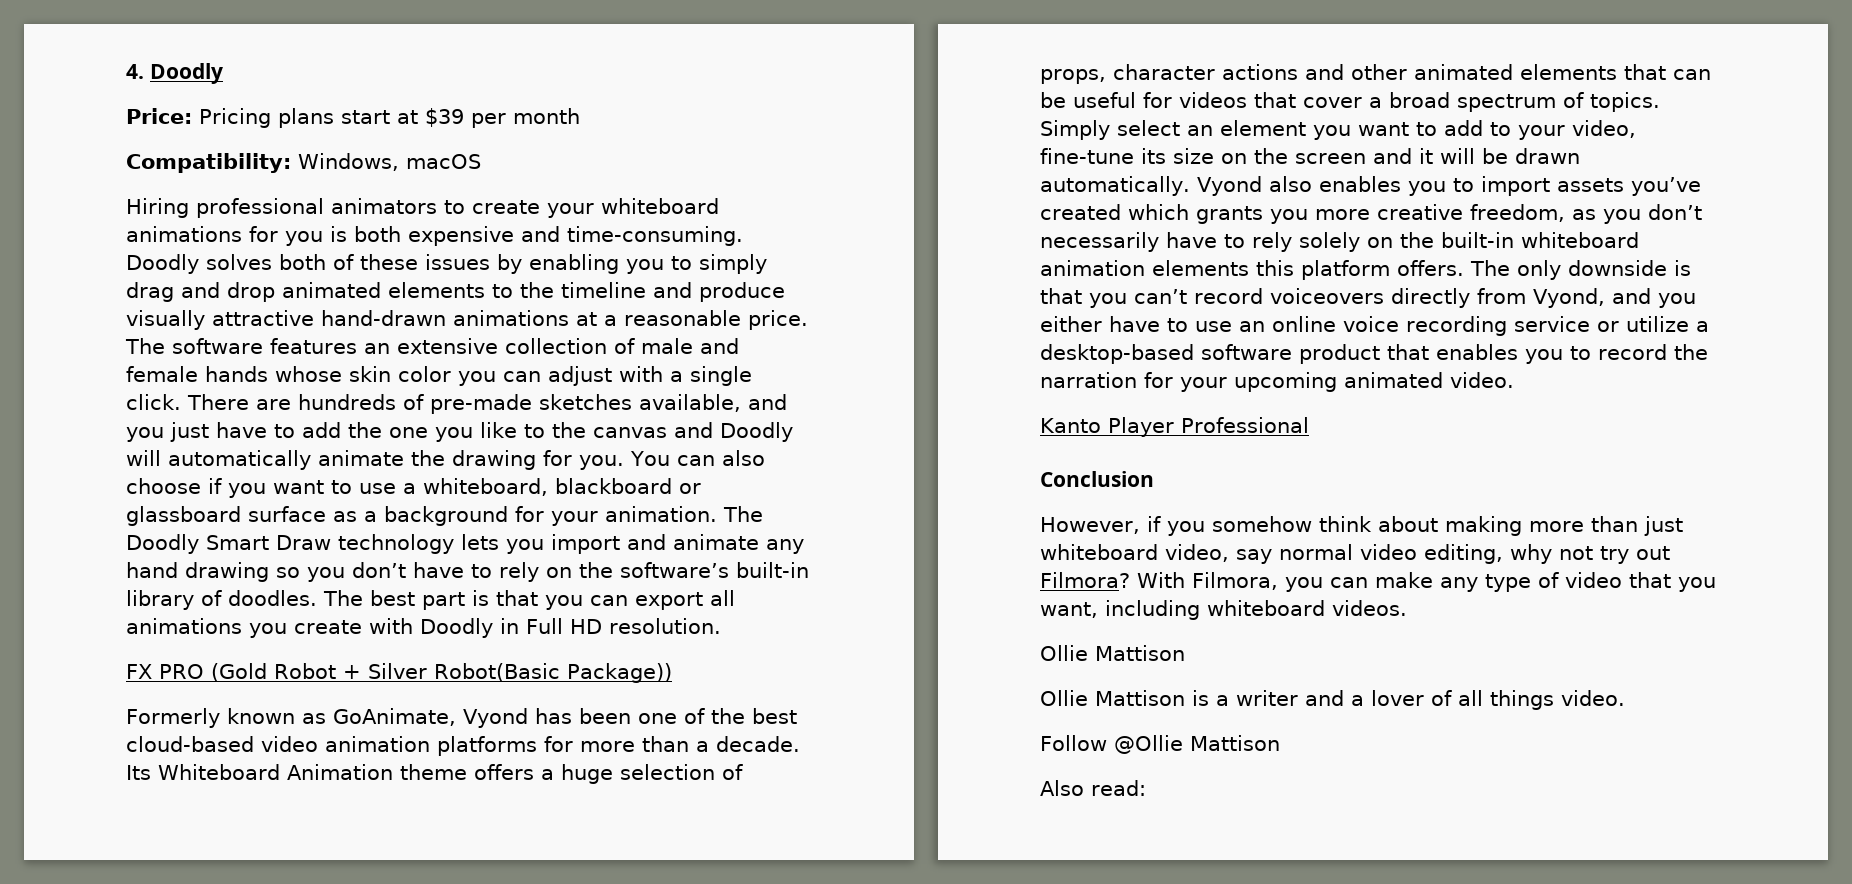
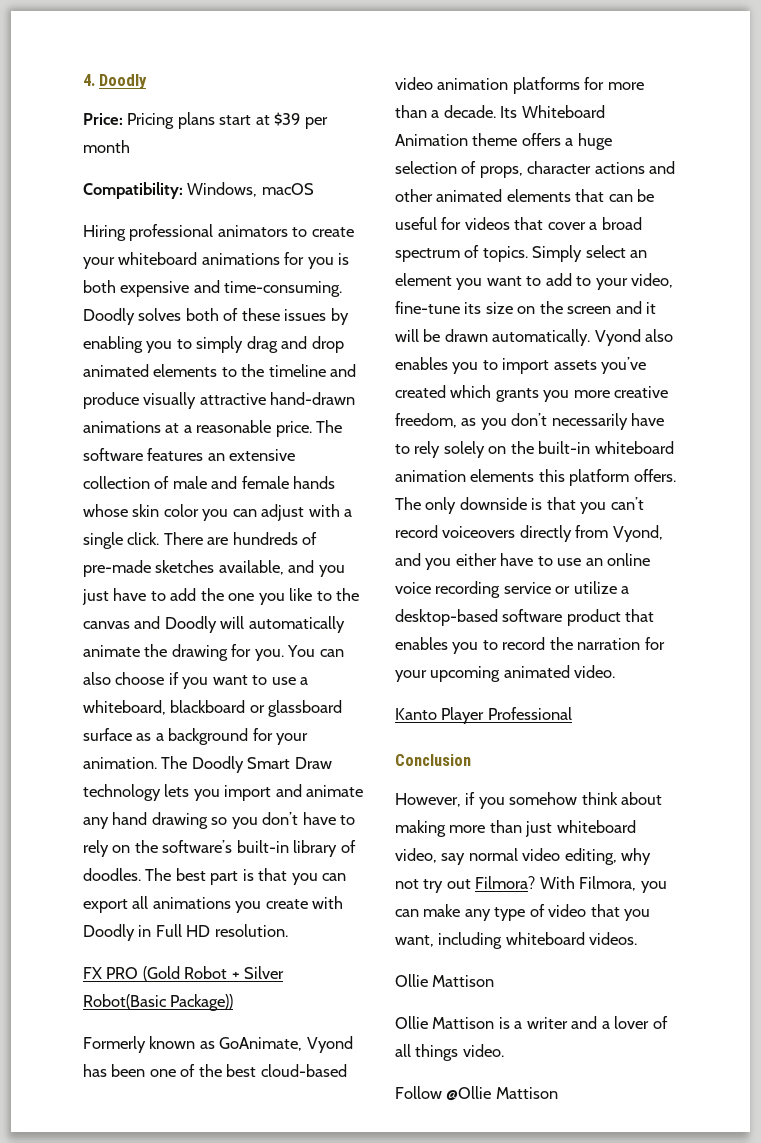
- Also read:

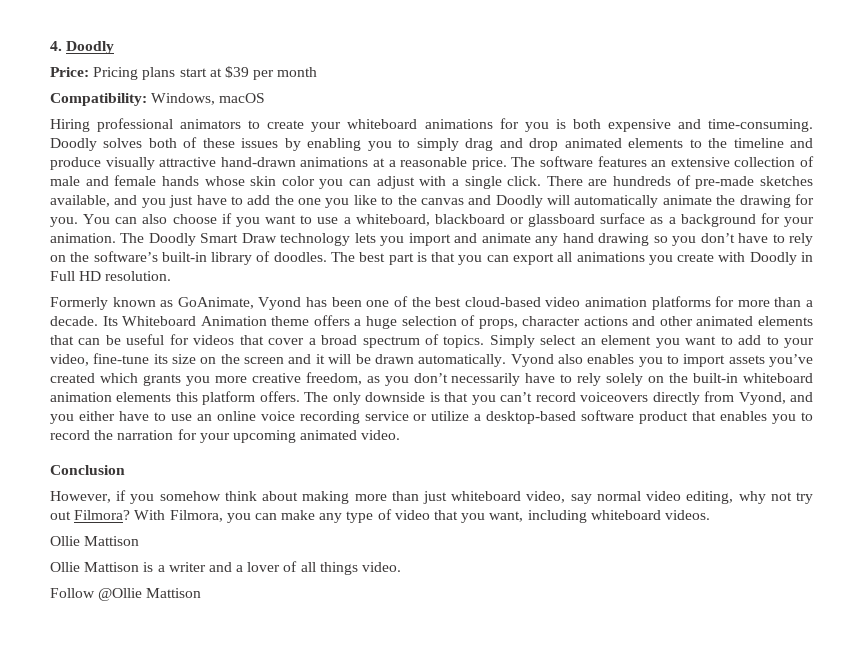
- FX PRO (Gold Robot + Silver Robot(Basic Package))
- Kanto Player Professional

